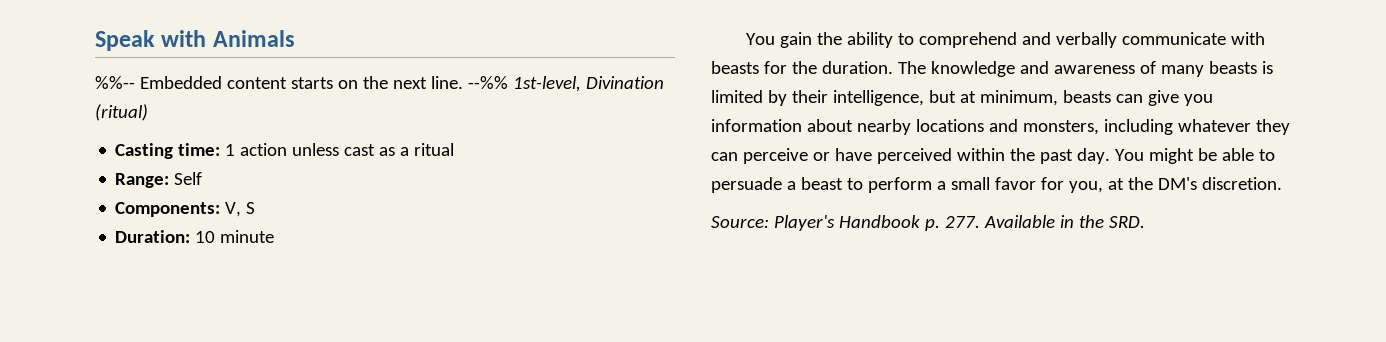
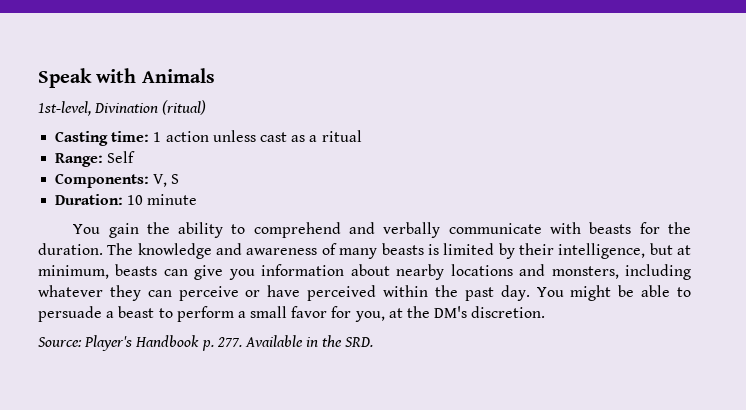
- %%-- Embedded content starts on the next line. --%% 1st-level, Divination (ritual)
+ 1st-level, Divination (ritual)

